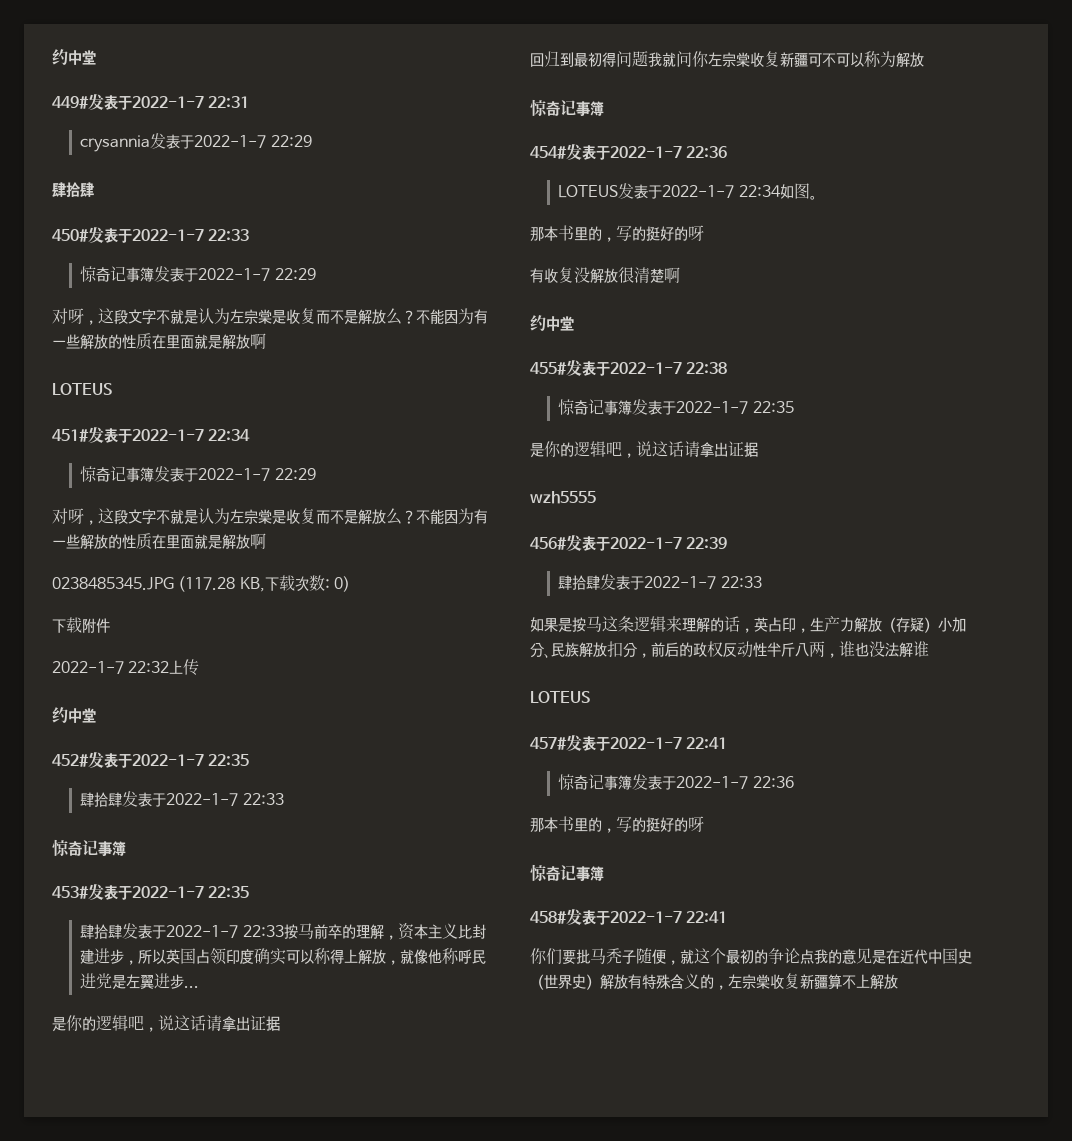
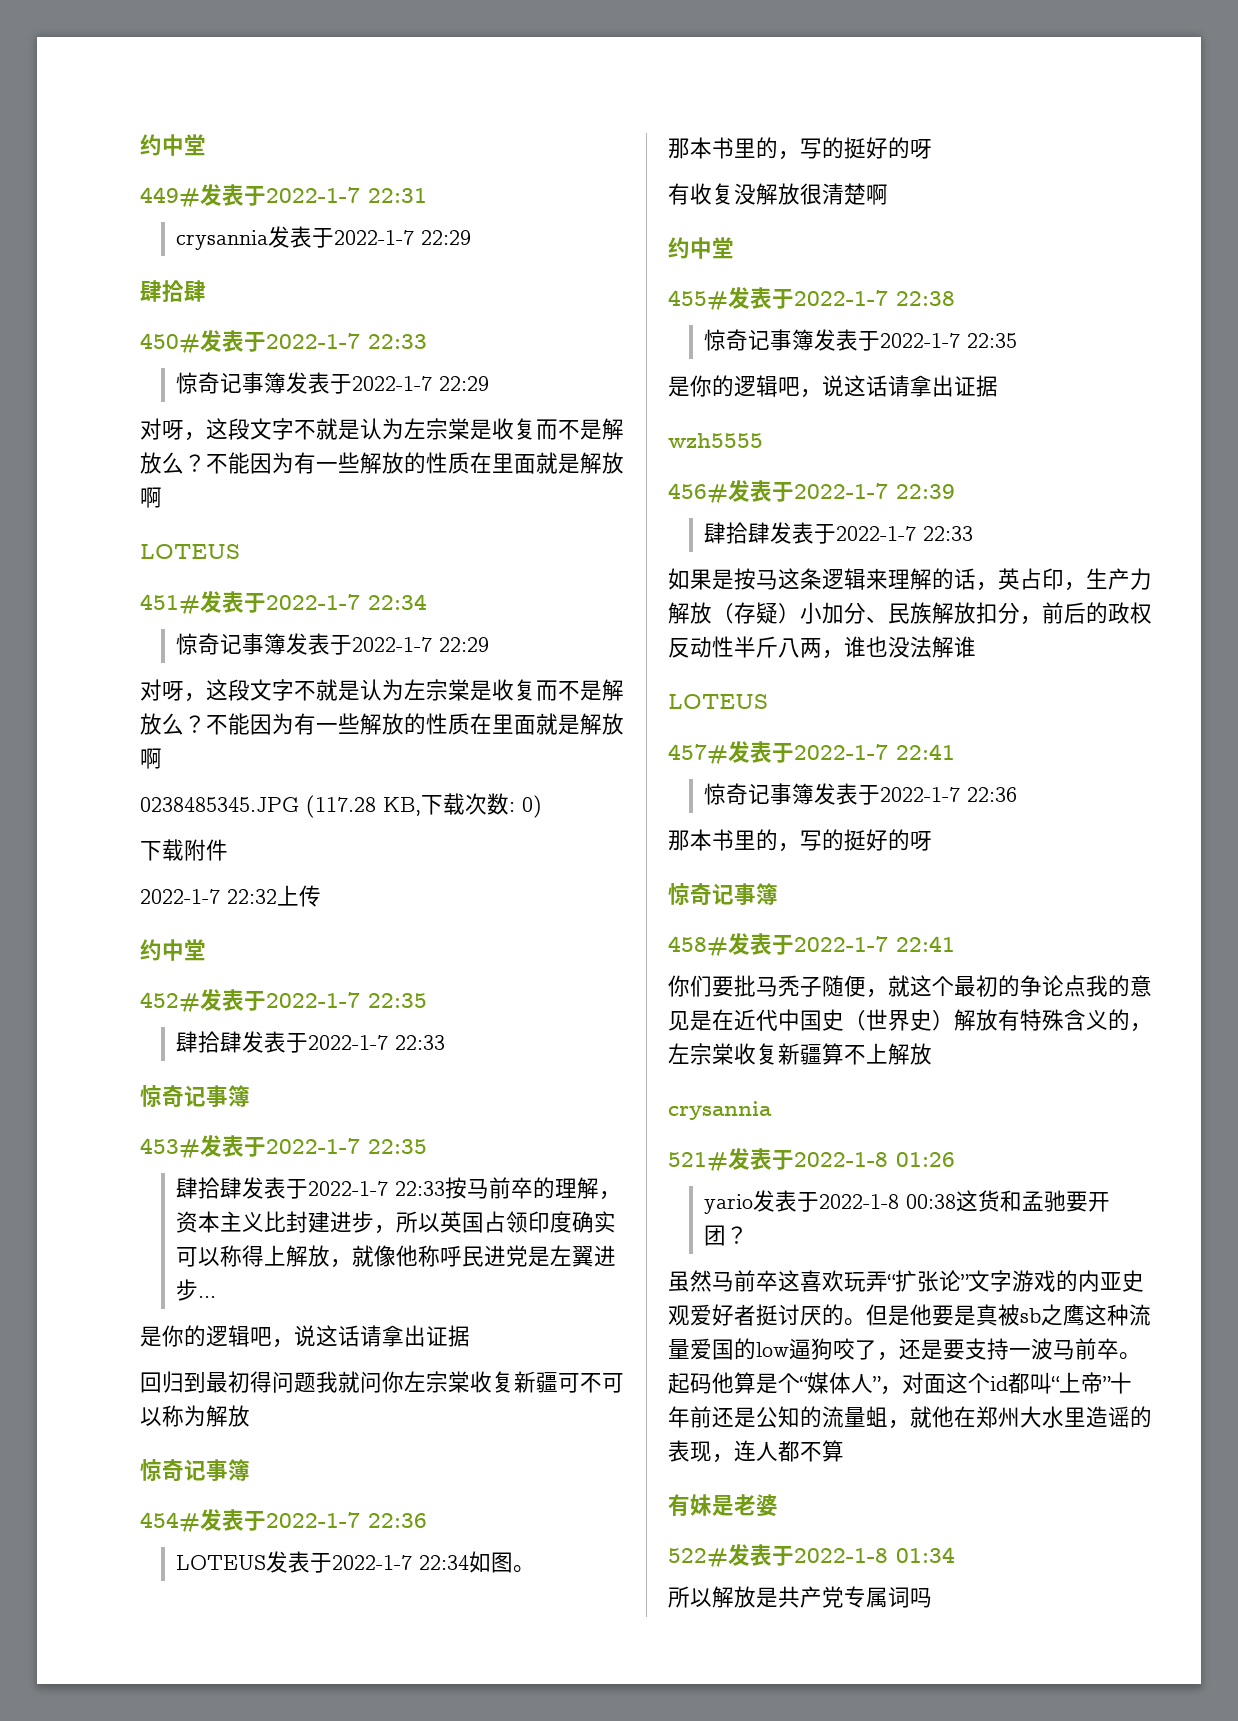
  你们要批马秃子随便，就这个最初的争论点我的意见是在近代中国史（世界史）解放有特殊含义的，左宗棠收复新疆算不上解放
+ crysannia
+ 521#发表于2022-1-8 01:26
+ yario发表于2022-1-8 00:38这货和孟驰要开团？
+ 虽然马前卒这喜欢玩弄“扩张论”文字游戏的内亚史观爱好者挺讨厌的。但是他要是真被sb之鹰这种流量爱国的low逼狗咬了，还是要支持一波马前卒。起码他算是个“媒体人”，对面这个id都叫“上帝”十年前还是公知的流量蛆，就他在郑州大水里造谣的表现，连人都不算
+ 有妹是老婆
+ 522#发表于2022-1-8 01:34
+ 所以解放是共产党专属词吗

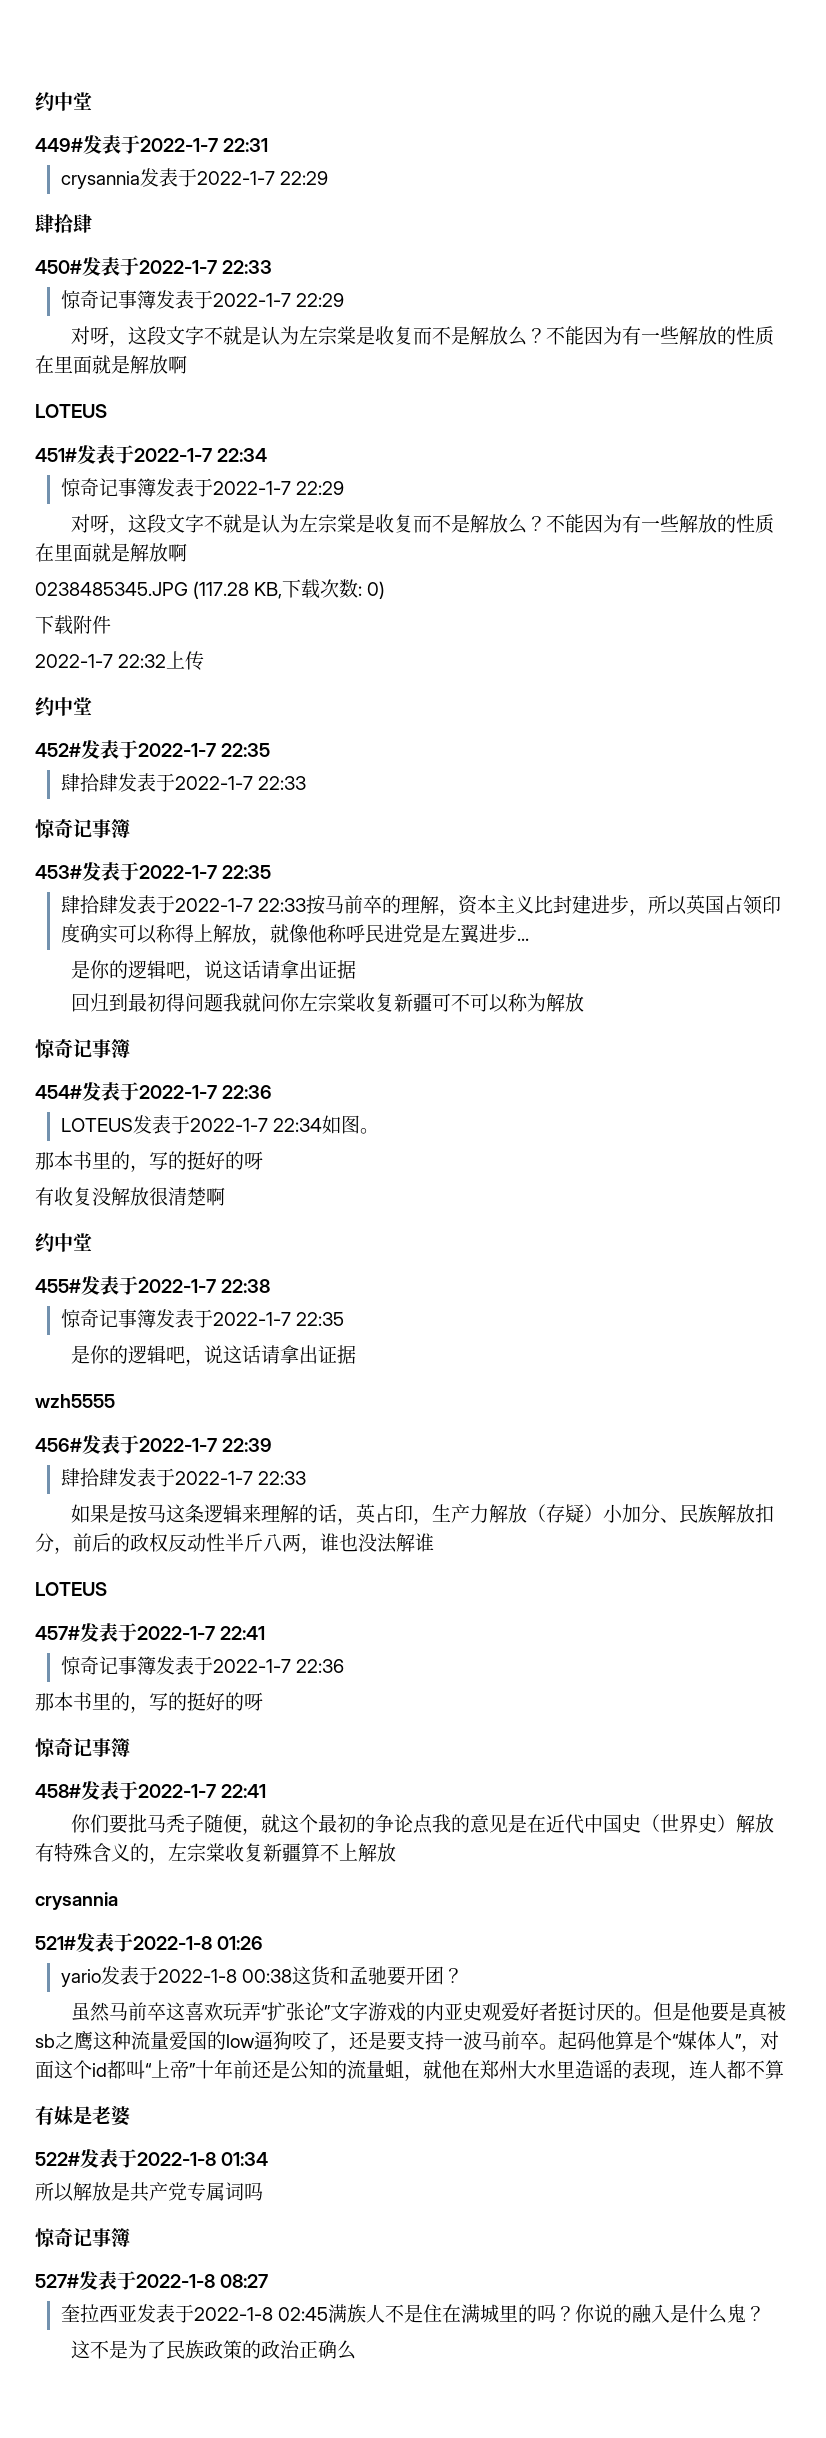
  所以解放是共产党专属词吗
+ 惊奇记事簿
+ 527#发表于2022-1-8 08:27
+ 奎拉西亚发表于2022-1-8 02:45满族人不是住在满城里的吗？你说的融入是什么鬼？
+ 这不是为了民族政策的政治正确么

